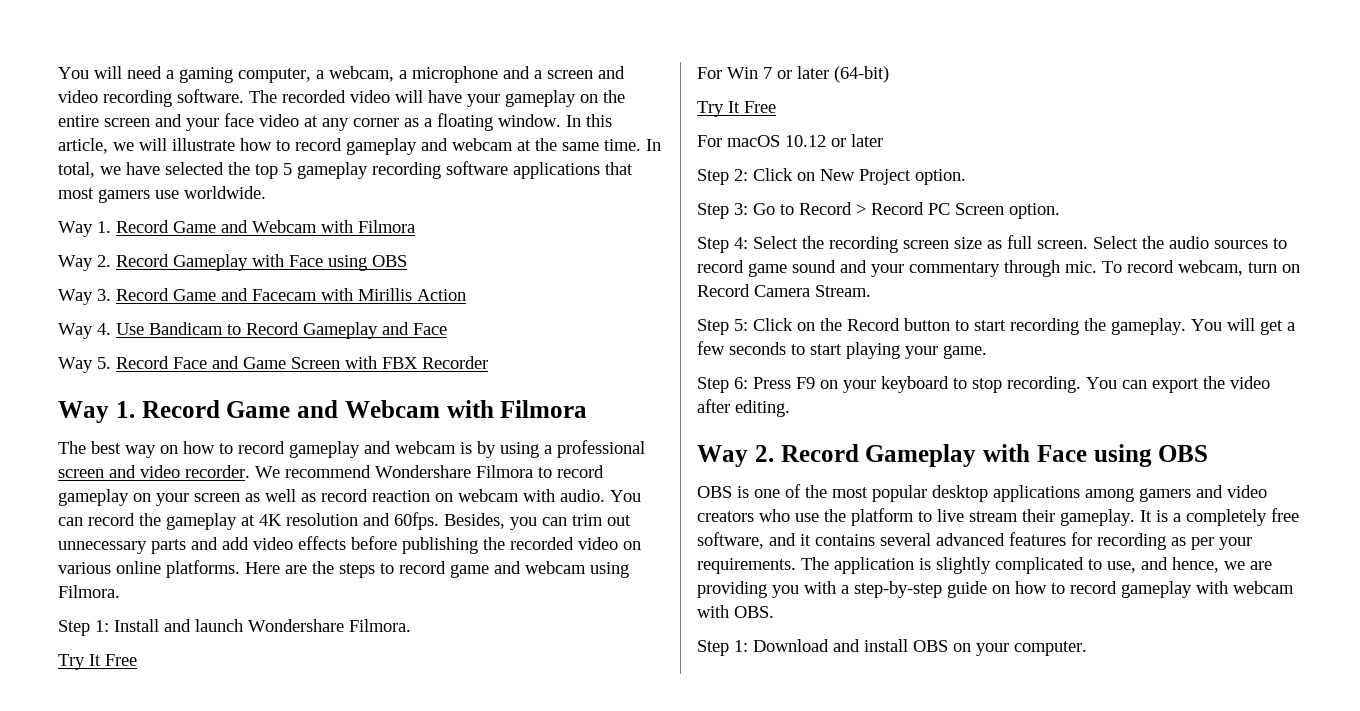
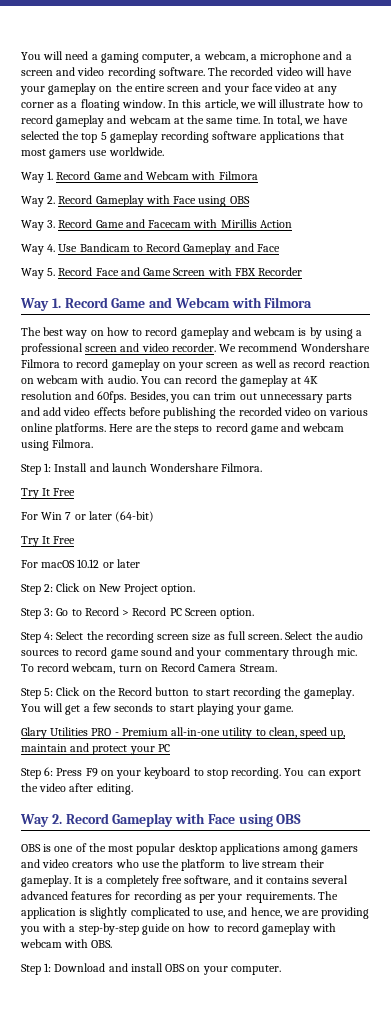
+ Glary Utilities PRO - Premium all-in-one utility to clean, speed up, maintain and protect your PC

